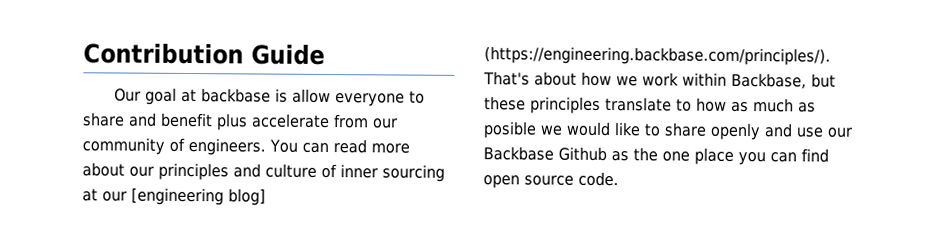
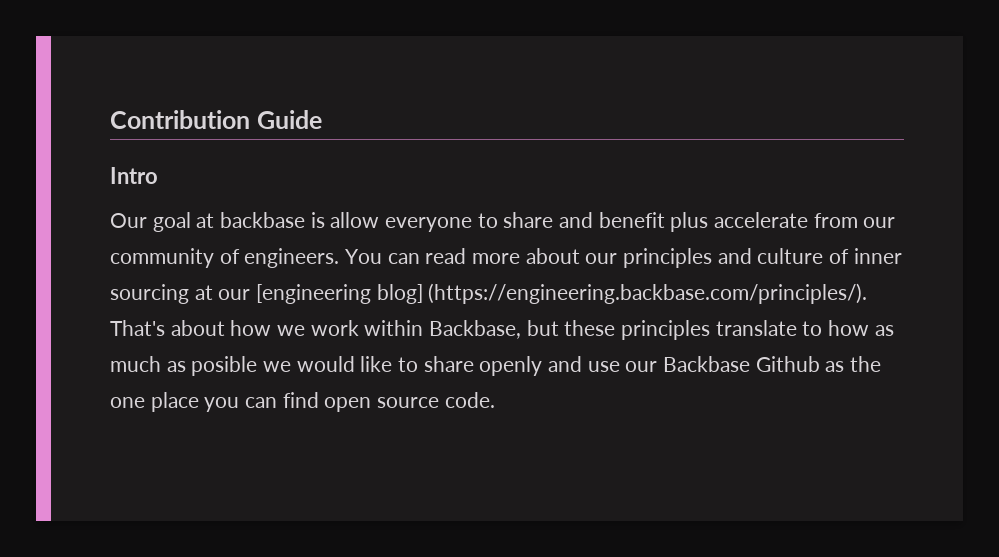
+ Intro

